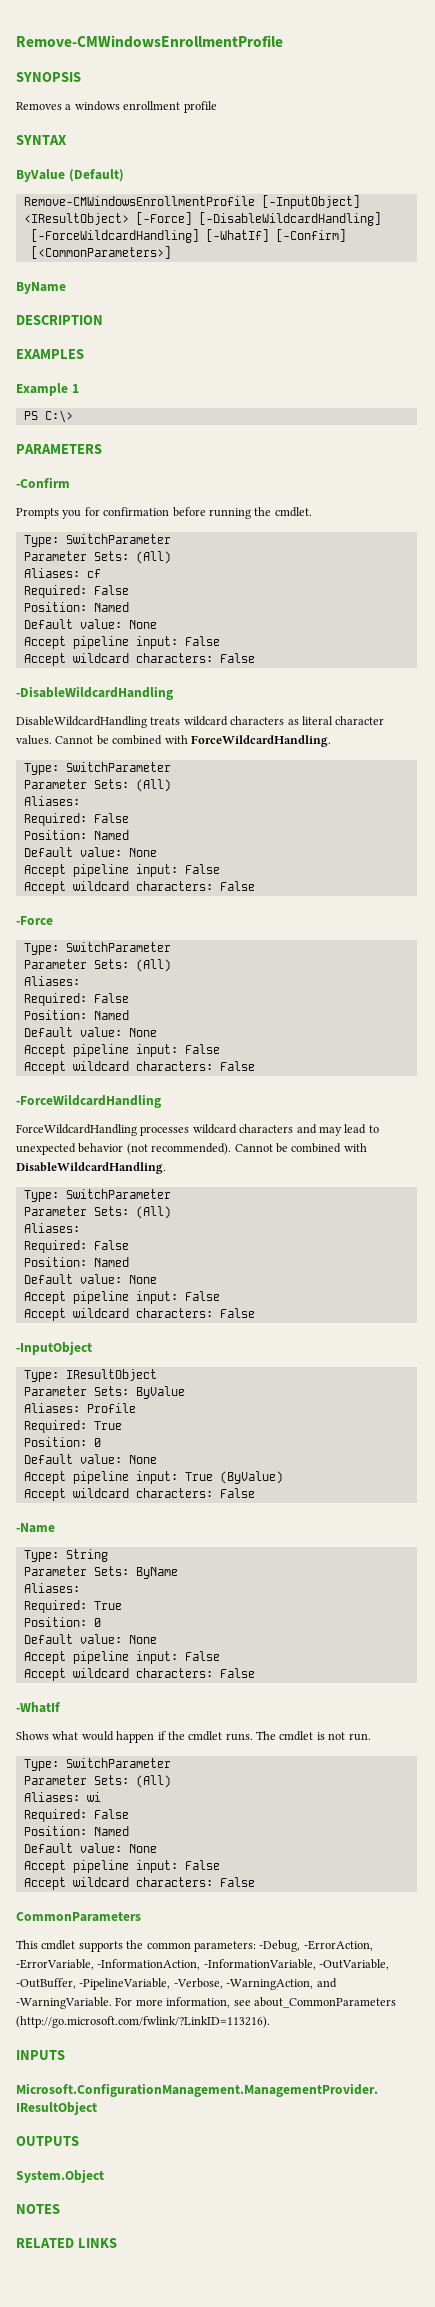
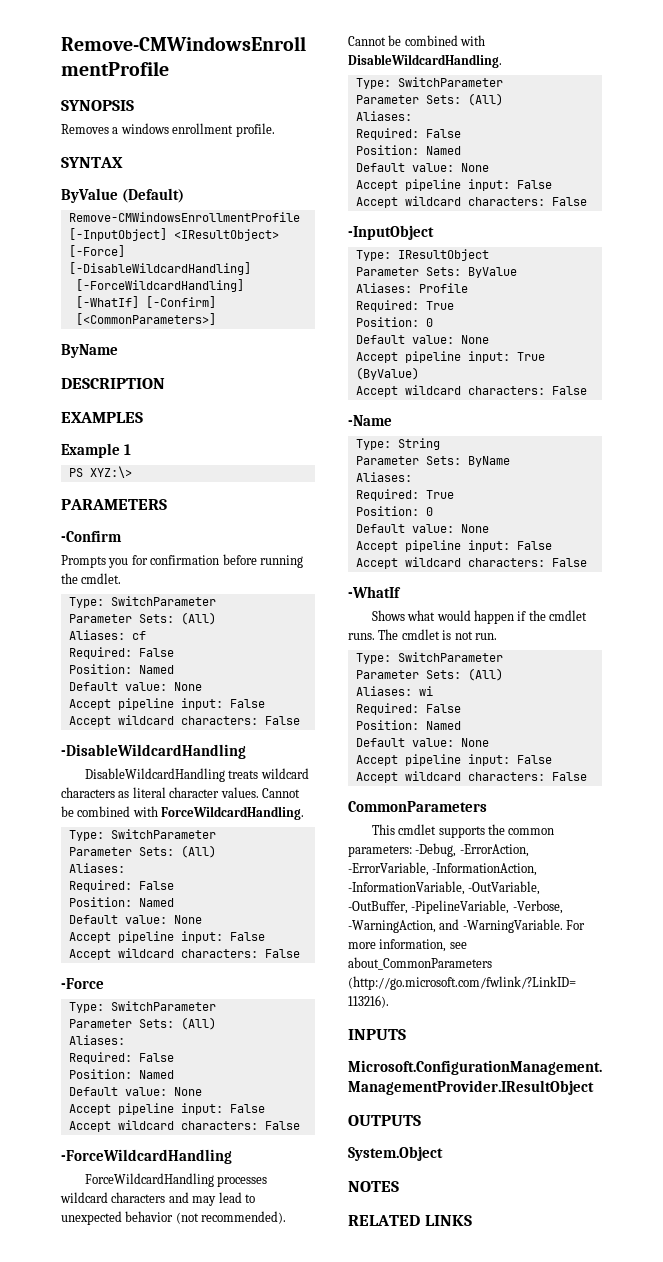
- Removes a windows enrollment profile
+ Removes a windows enrollment profile.
- PS C:\>
+ PS XYZ:\>

